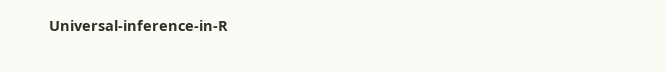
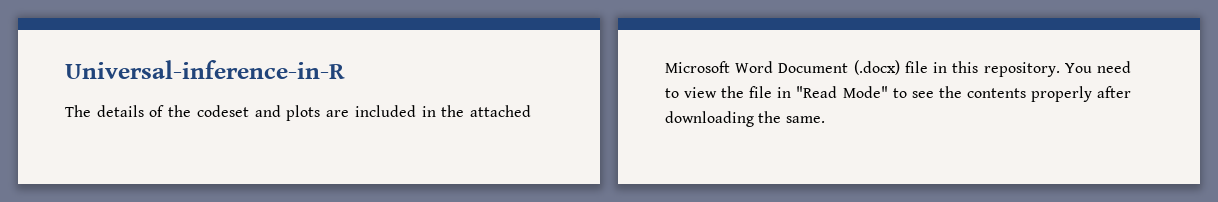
+ The details of the codeset and plots are included in the attached Microsoft Word Document (.docx) file in this repository. You need to view the file in "Read Mode" to see the contents properly after downloading the same.

